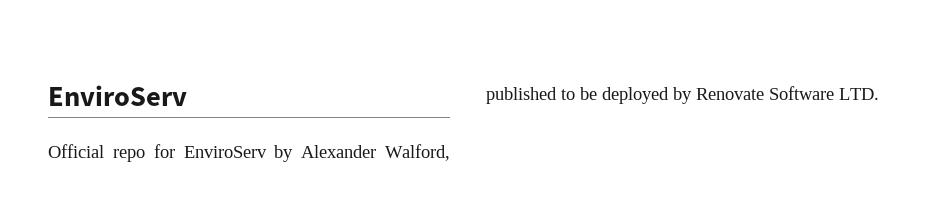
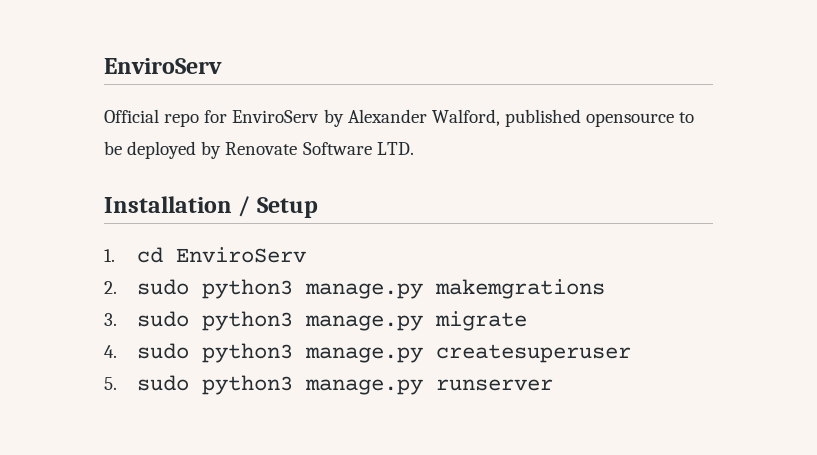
- Official repo for EnviroServ by Alexander Walford, published to be deployed by Renovate Software LTD.
+ Official repo for EnviroServ by Alexander Walford, published opensource to be deployed by Renovate Software LTD.
+ Installation / Setup
+ 1. cd EnviroServ
+ 2. sudo python3 manage.py makemgrations
+ 3. sudo python3 manage.py migrate
+ 4. sudo python3 manage.py createsuperuser
+ 5. sudo python3 manage.py runserver

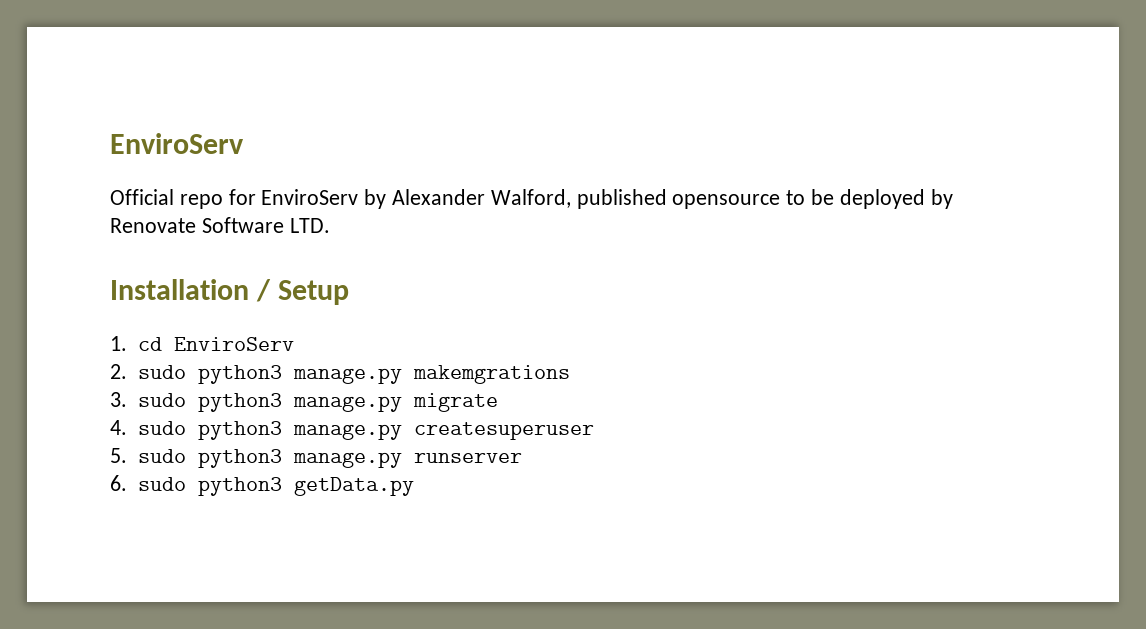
+ 6. sudo python3 getData.py

